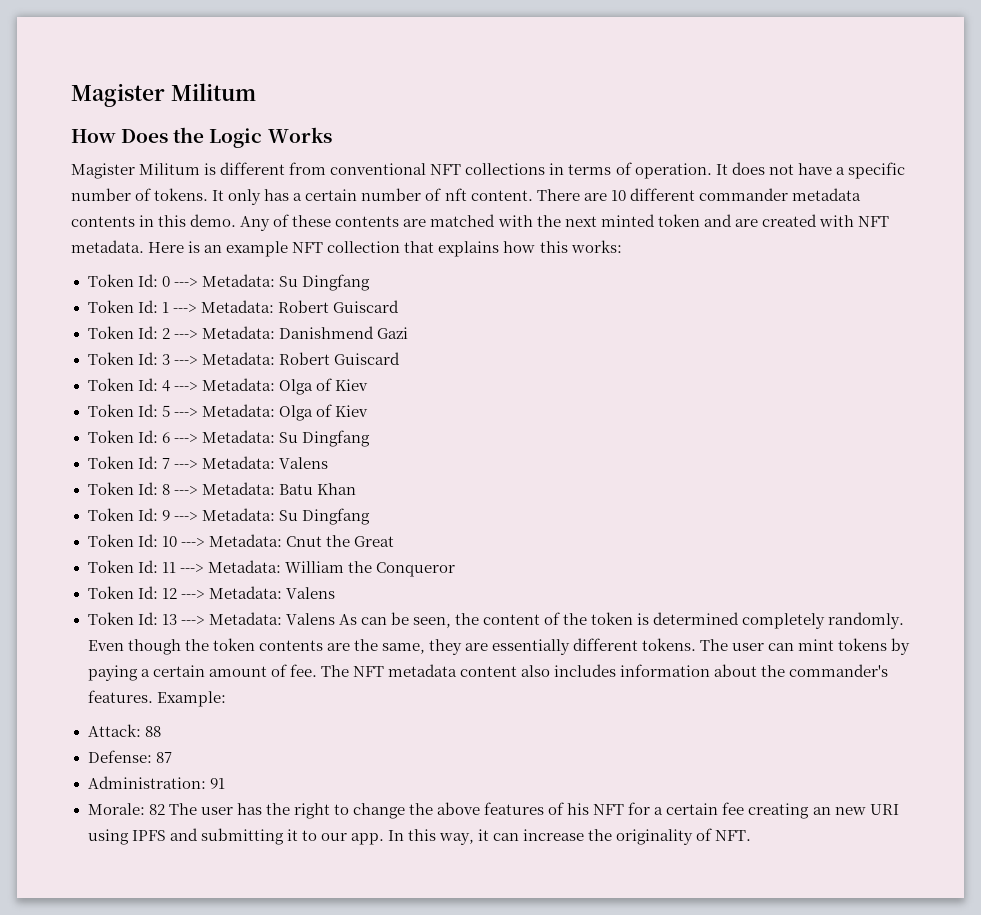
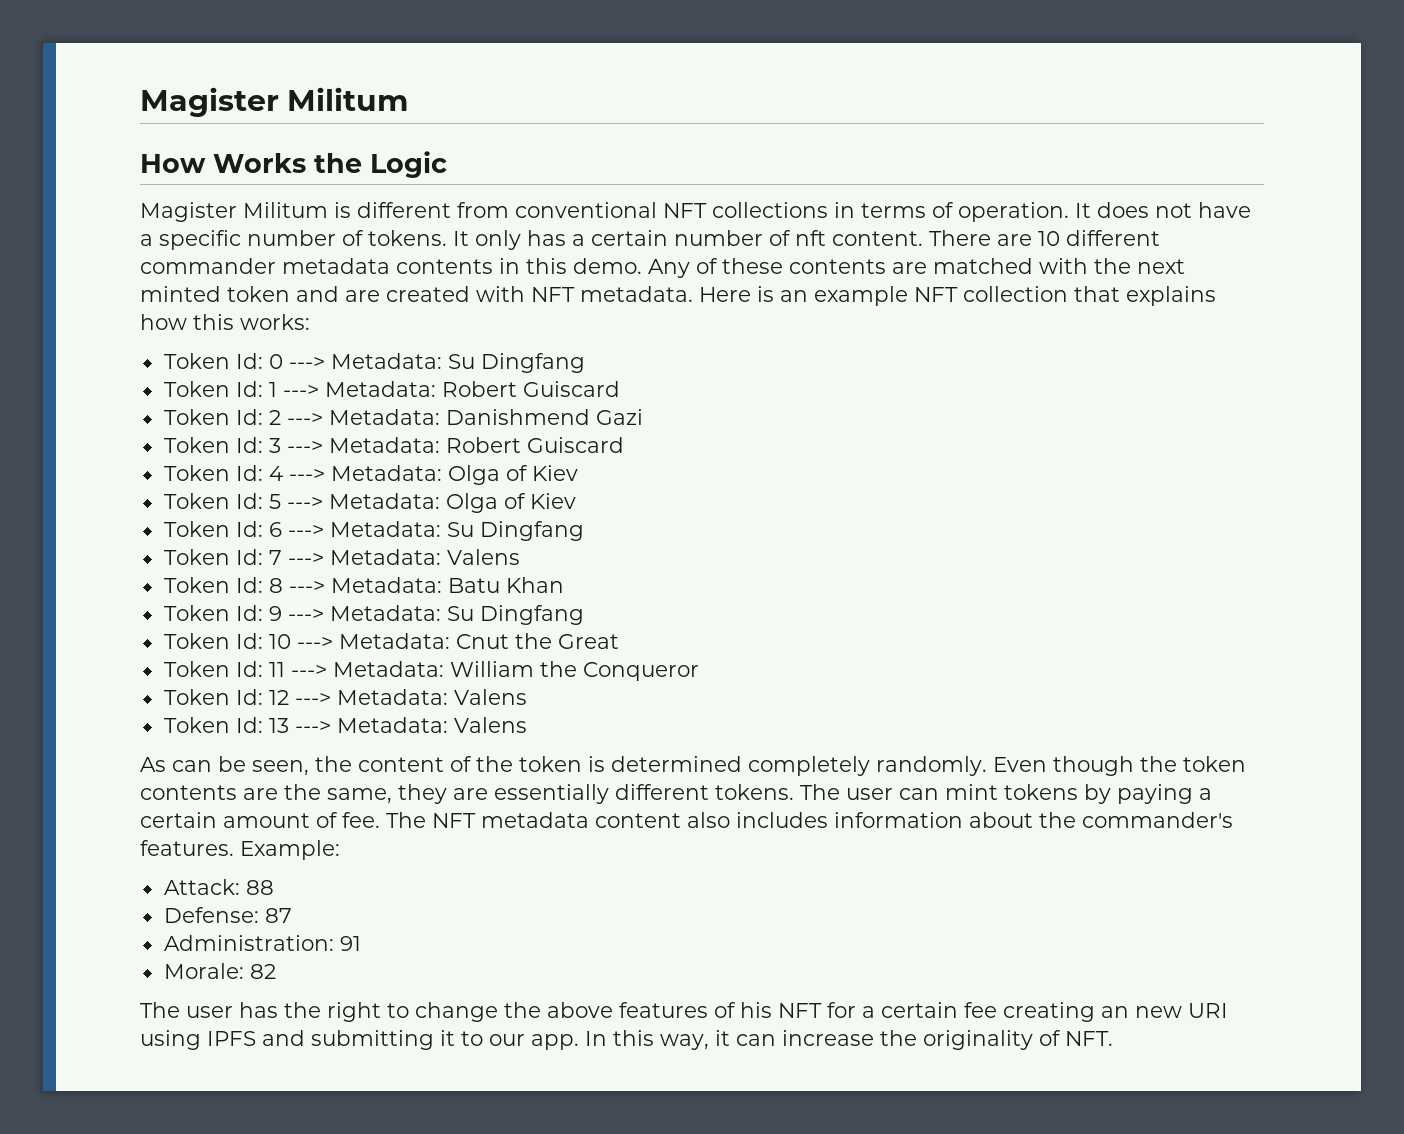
- How Does the Logic Works
+ How Works the Logic
- Token Id: 13 ---> Metadata: Valens As can be seen, the content of the token is determined completely randomly.
+ Token Id: 13 ---> Metadata: Valens
+ As can be seen, the content of the token is determined completely randomly.
- Morale: 82 The user has the right to change the above features of his NFT for a certain fee creating an new URI using IPFS and submitting it to our app.
+ Morale: 82
+ The user has the right to change the above features of his NFT for a certain fee creating an new URI using IPFS and submitting it to our app.

